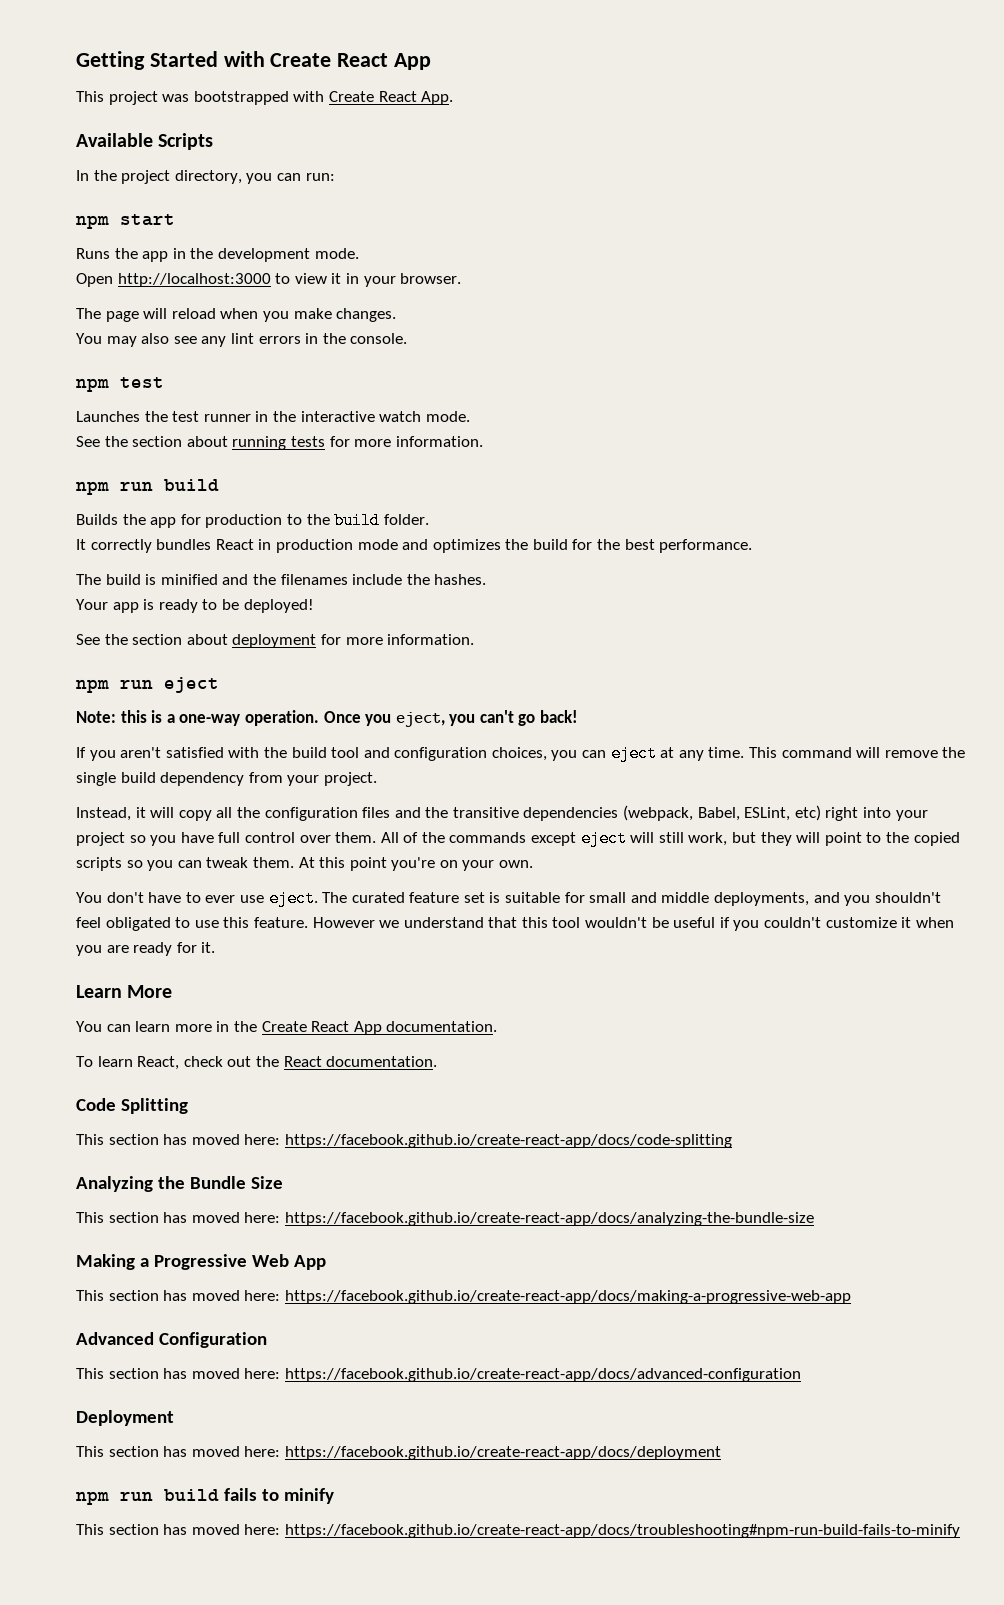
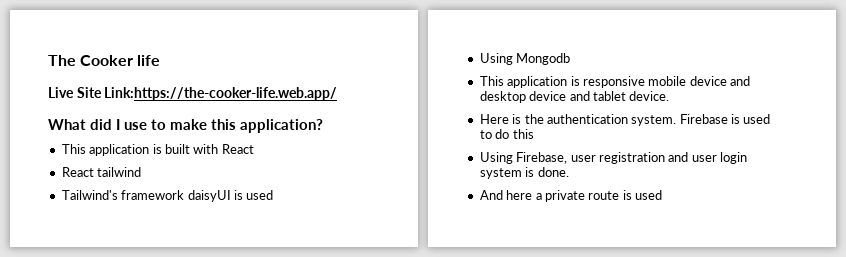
- Getting Started with Create React App
- This project was bootstrapped with Create React App.
- Available Scripts
- In the project directory, you can run:
- npm start
- Runs the app in the development mode.
- Open http://localhost:3000 to view it in your browser.
- The page will reload when you make changes.
- You may also see any lint errors in the console.
- npm test
- Launches the test runner in the interactive watch mode.
- See the section about running tests for more information.
- npm run build
- Builds the app for production to the build folder.
- It correctly bundles React in production mode and optimizes the build for the best performance.
- The build is minified and the filenames include the hashes.
- Your app is ready to be deployed!
- See the section about deployment for more information.
- npm run eject
- Note: this is a one-way operation. Once you eject, you can't go back!
- If you aren't satisfied with the build tool and configuration choices, you can eject at any time. This command will remove the single build dependency from your project.
- Instead, it will copy all the configuration files and the transitive dependencies (webpack, Babel, ESLint, etc) right into your project so you have full control over them. All of the commands except eject will still work, but they will point to the copied scripts so you can tweak them. At this point you're on your own.
- You don't have to ever use eject. The curated feature set is suitable for small and middle deployments, and you shouldn't feel obligated to use this feature. However we understand that this tool wouldn't be useful if you couldn't customize it when you are ready for it.
- Learn More
- You can learn more in the Create React App documentation.
- To learn React, check out the React documentation.
- Code Splitting
- This section has moved here: https://facebook.github.io/create-react-app/docs/code-splitting
- Analyzing the Bundle Size
- This section has moved here: https://facebook.github.io/create-react-app/docs/analyzing-the-bundle-size
- Making a Progressive Web App
- This section has moved here: https://facebook.github.io/create-react-app/docs/making-a-progressive-web-app
- Advanced Configuration
- This section has moved here: https://facebook.github.io/create-react-app/docs/advanced-configuration
- Deployment
- This section has moved here: https://facebook.github.io/create-react-app/docs/deployment
- npm run build fails to minify
- This section has moved here: https://facebook.github.io/create-react-app/docs/troubleshooting#npm-run-build-fails-to-minify
+ The Cooker life
+ Live Site Link:https://the-cooker-life.web.app/
+ What did I use to make this application?
+ This application is built with React
+ React tailwind
+ Tailwind's framework daisyUI is used
+ Using Mongodb
+ This application is responsive mobile device and desktop device and tablet device.
+ Here is the authentication system. Firebase is used to do this
+ Using Firebase, user registration and user login system is done.
+ And here a private route is used

